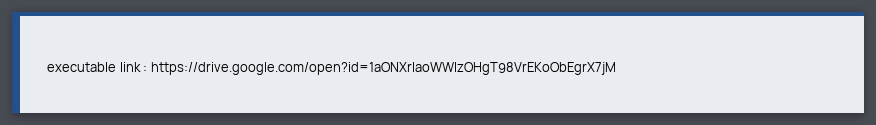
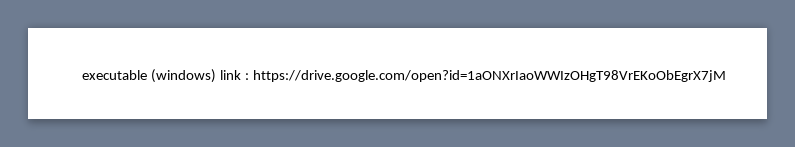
- executable link : https://drive.google.com/open?id=1aONXrIaoWWIzOHgT98VrEKoObEgrX7jM
+ executable (windows) link : https://drive.google.com/open?id=1aONXrIaoWWIzOHgT98VrEKoObEgrX7jM

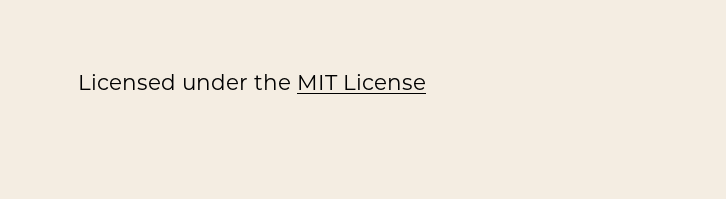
- executable (windows) link : https://drive.google.com/open?id=1aONXrIaoWWIzOHgT98VrEKoObEgrX7jM
+ Licensed under the MIT License

